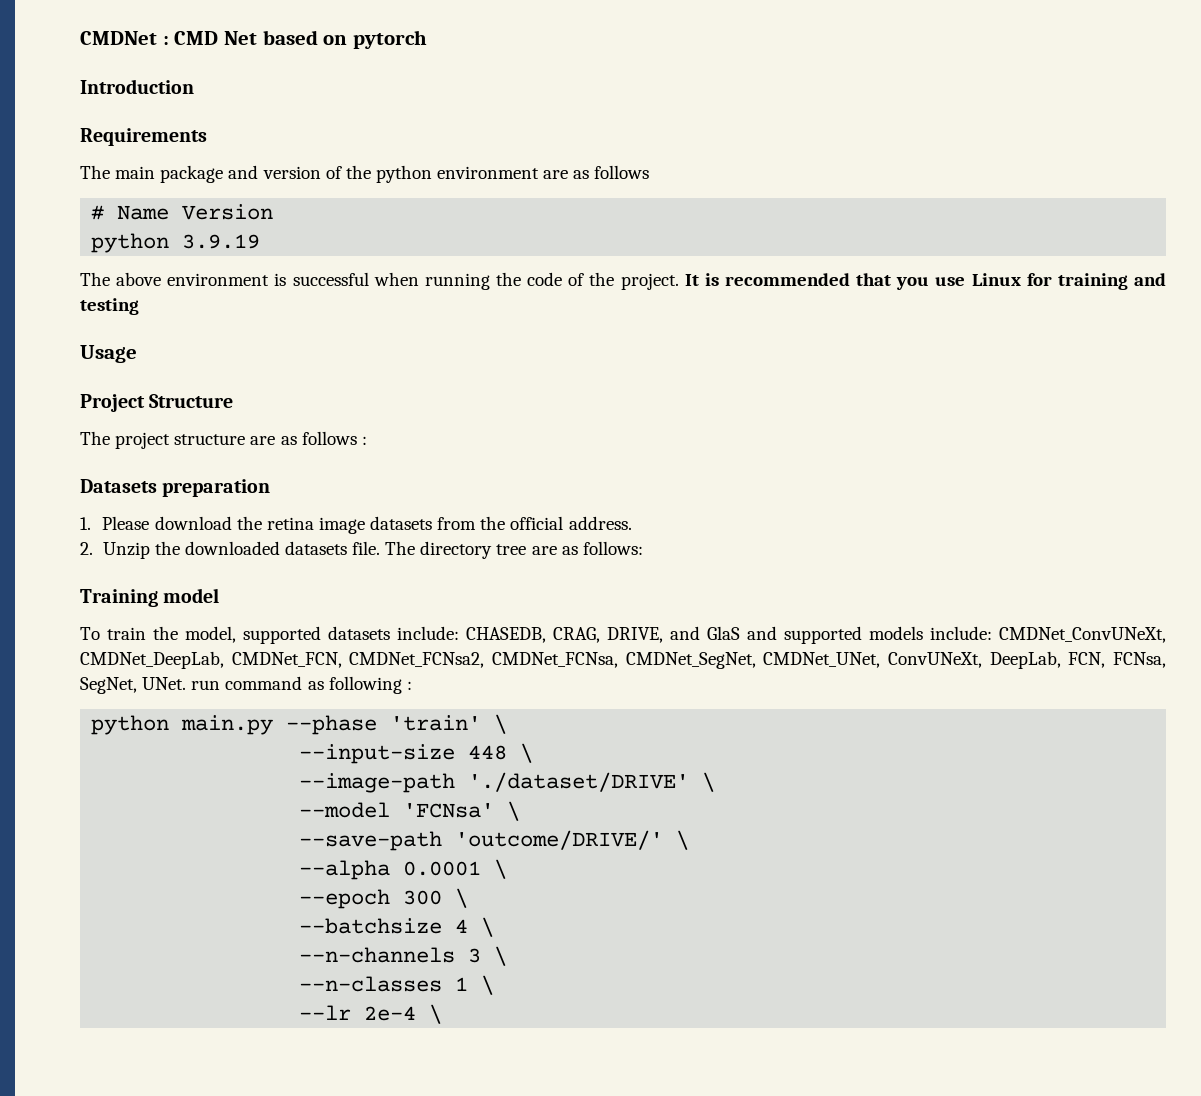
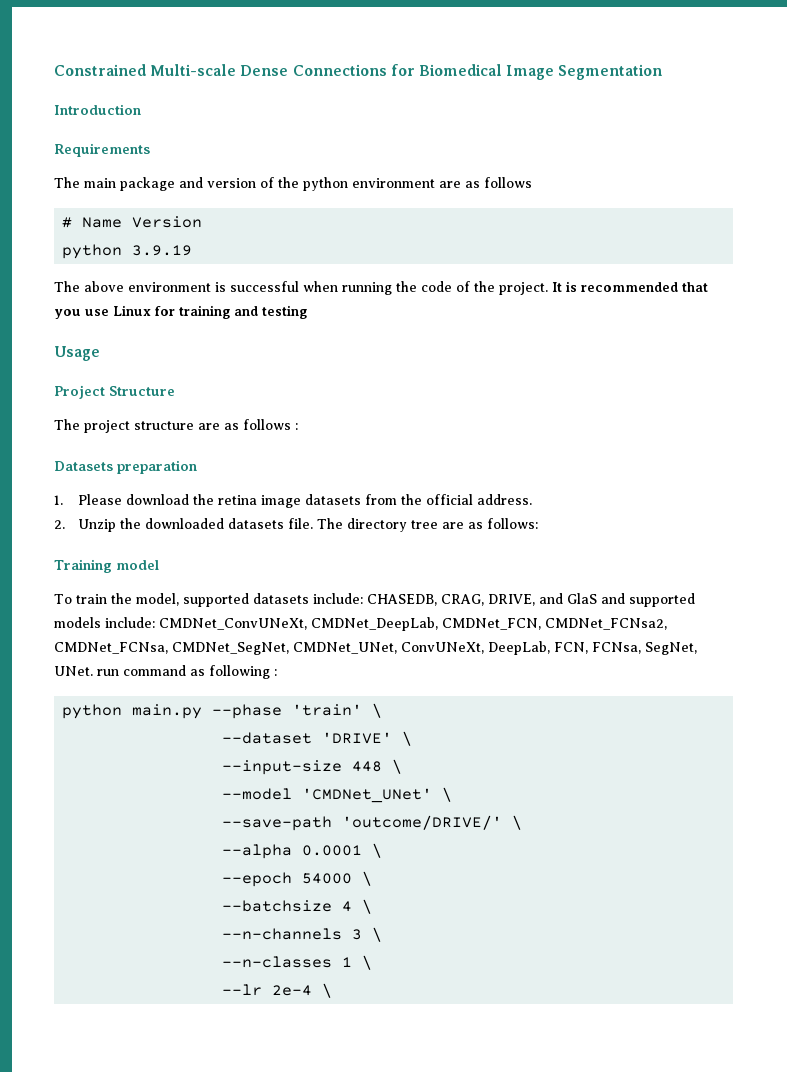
- CMDNet : CMD Net based on pytorch
+ Constrained Multi-scale Dense Connections for Biomedical Image Segmentation
+ --dataset 'DRIVE' \
- --image-path './dataset/DRIVE' \
- --model 'FCNsa' \
+ --model 'CMDNet_UNet' \
- --epoch 300 \
+ --epoch 54000 \

